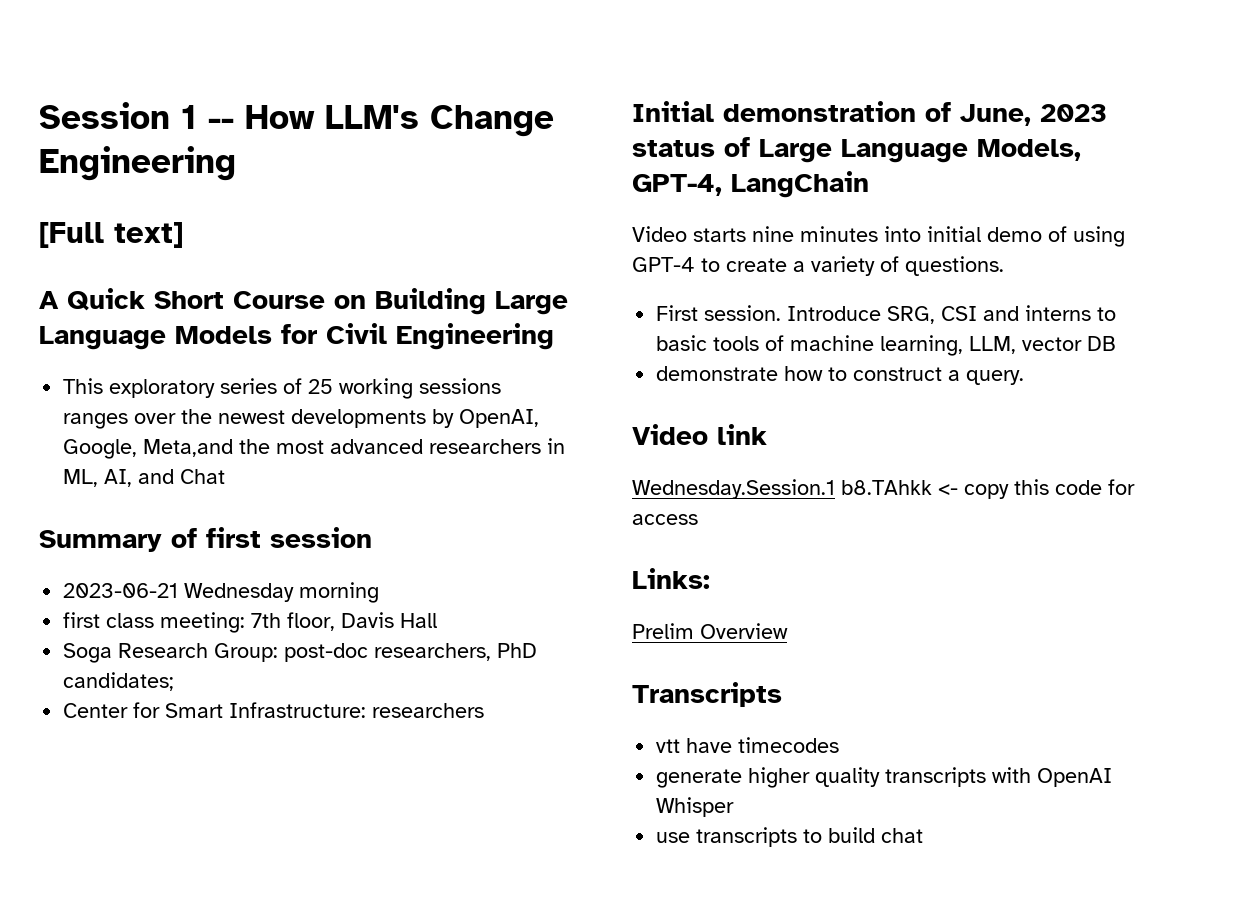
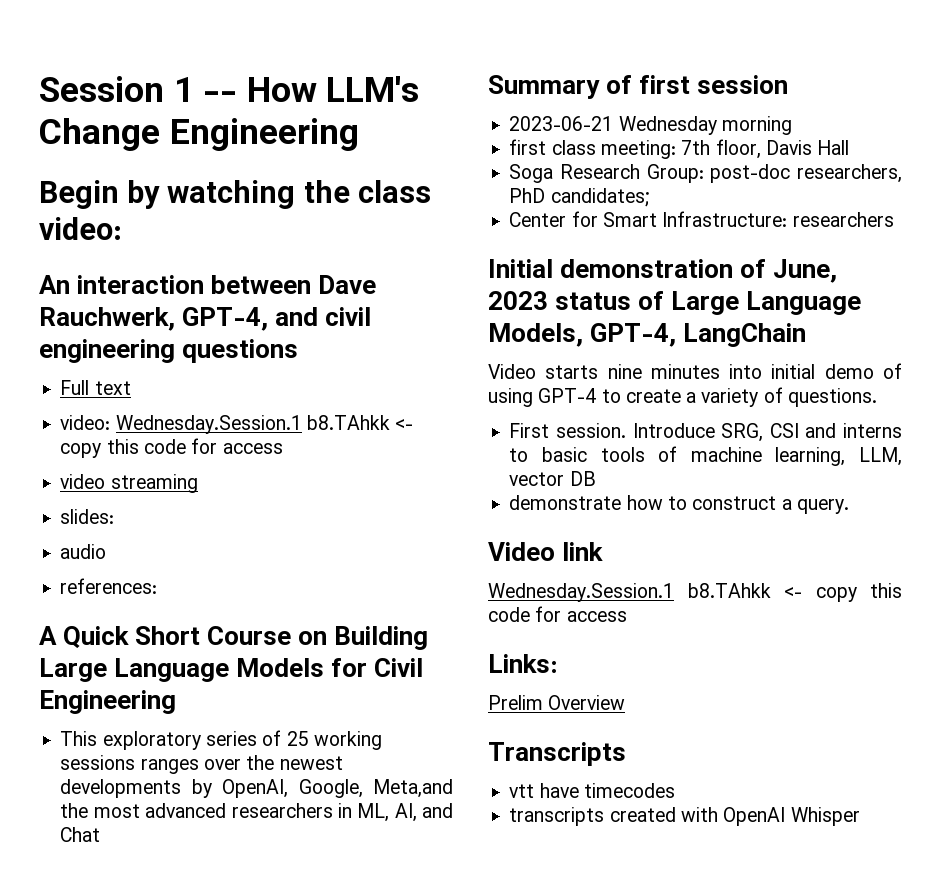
- [Full text]
+ Begin by watching the class video:
+ An interaction between Dave Rauchwerk, GPT-4, and civil engineering questions
+ Full text
+ video: Wednesday.Session.1 b8.TAhkk <- copy this code for access
+ video streaming
+ slides:
+ audio
+ references:
- generate higher quality transcripts with OpenAI Whisper
+ transcripts created with OpenAI Whisper
- use transcripts to build chat

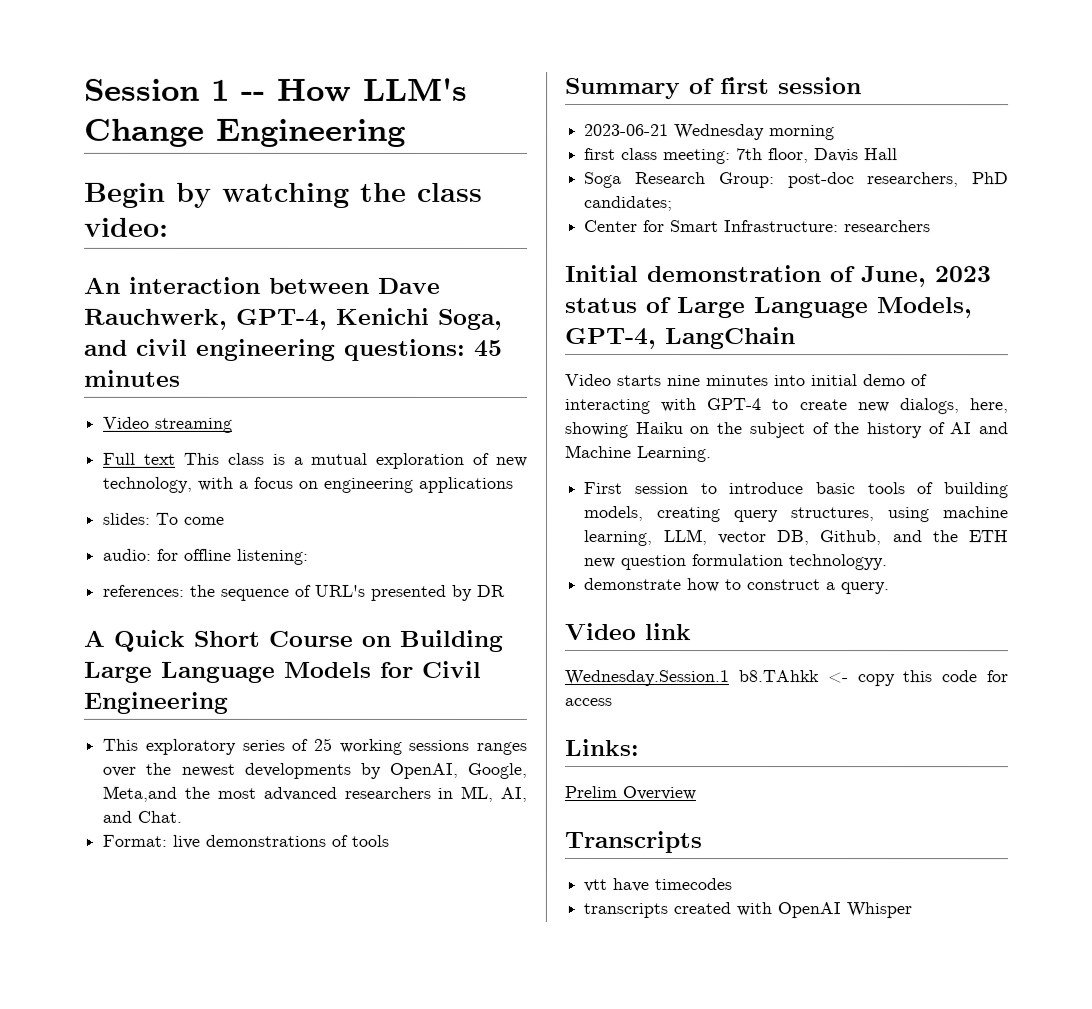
- An interaction between Dave Rauchwerk, GPT-4, and civil engineering questions
- Full text
- video: Wednesday.Session.1 b8.TAhkk <- copy this code for access
- video streaming
- slides:
- audio
- references:
+ An interaction between Dave Rauchwerk, GPT-4, Kenichi Soga, and civil engineering questions: 45 minutes
+ Video streaming
+ Full text This class is a mutual exploration of new technology, with a focus on engineering applications
+ slides: To come
+ audio: for offline listening:
+ references: the sequence of URL's presented by DR
- This exploratory series of 25 working sessions ranges over the newest developments by OpenAI, Google, Meta,and the most advanced researchers in ML, AI, and Chat
+ This exploratory series of 25 working sessions ranges over the newest developments by OpenAI, Google, Meta,and the most advanced researchers in ML, AI, and Chat.
+ Format: live demonstrations of tools
- Video starts nine minutes into initial demo of using GPT-4 to create a variety of questions.
- First session. Introduce SRG, CSI and interns to basic tools of machine learning, LLM, vector DB
+ Video starts nine minutes into initial demo of interacting with GPT-4 to create new dialogs, here, showing Haiku on the subject of the history of AI and Machine Learning.
+ First session to introduce basic tools of building models, creating query structures, using machine learning, LLM, vector DB, Github, and the ETH new question formulation technologyy.

